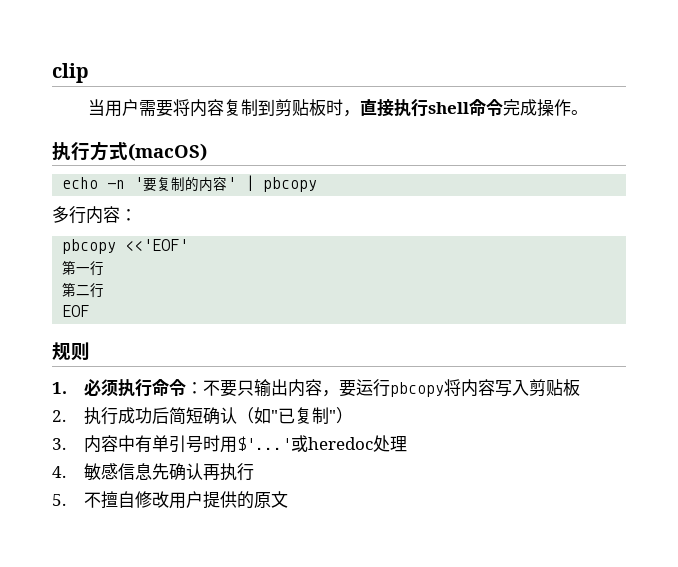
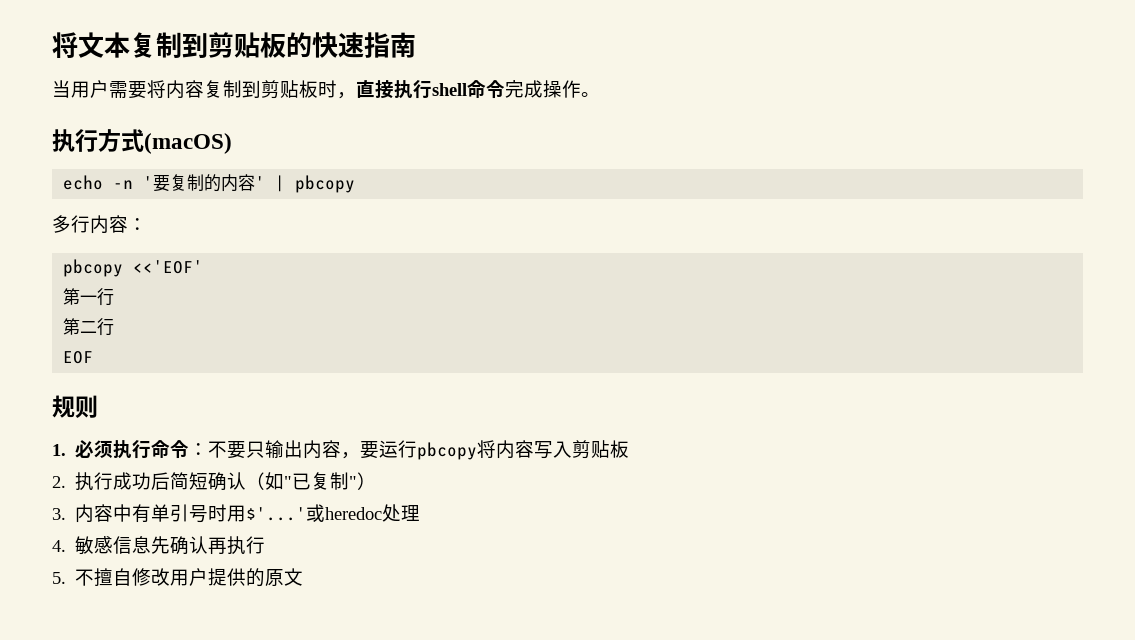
- clip
+ 将文本复制到剪贴板的快速指南

